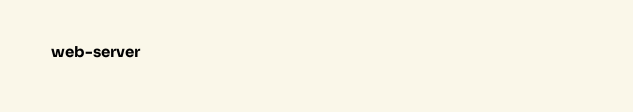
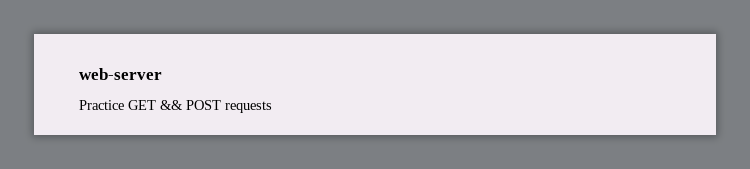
+ Practice GET && POST requests

